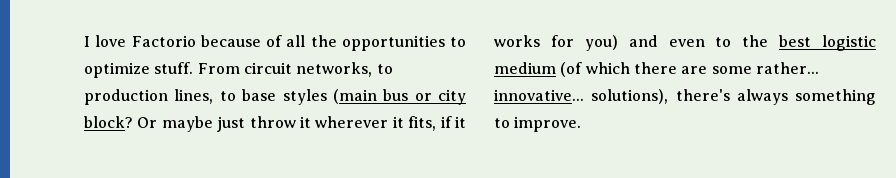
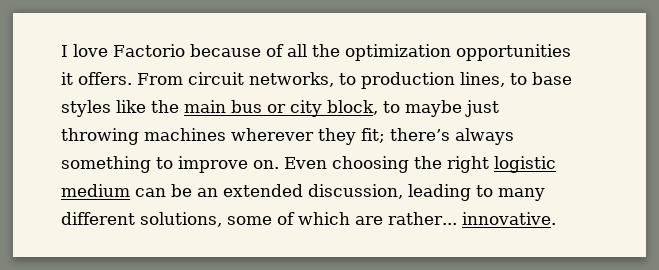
- I love Factorio because of all the opportunities to optimize stuff.
+ I love Factorio because of all the optimization opportunities it offers.
- From circuit networks, to production lines, to base styles (main bus or city block? Or maybe just throw it wherever it fits, if it works for you) and even to the best logistic medium (of which there are some rather... innovative... solutions), there's always something to improve.
+ From circuit networks, to production lines, to base styles like the main bus or city block, to maybe just throwing machines wherever they fit; there’s always something to improve on. Even choosing the right logistic medium can be an extended discussion, leading to many different solutions, some of which are rather... innovative.

